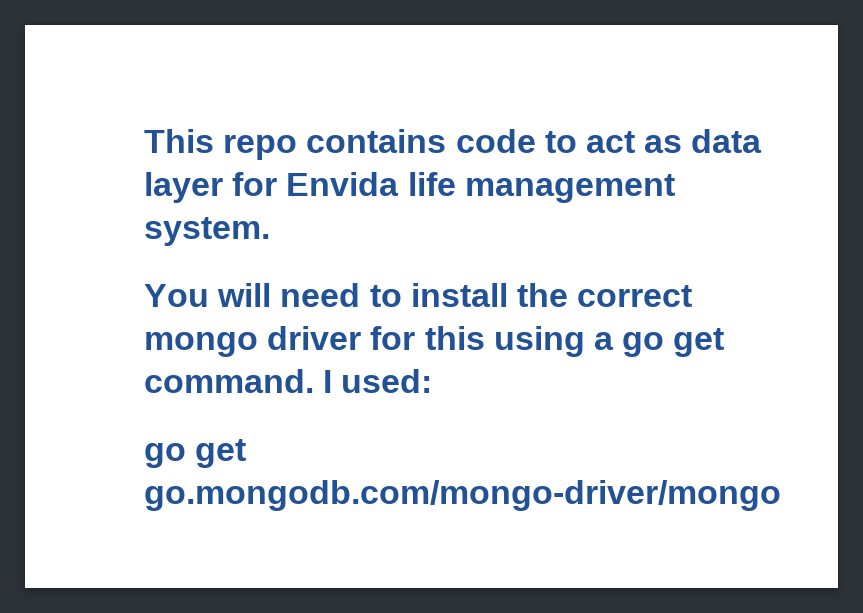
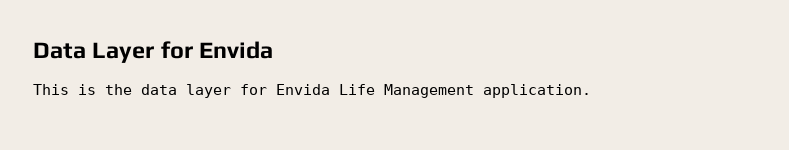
- This repo contains code to act as data layer for Envida life management system.
- You will need to install the correct mongo driver for this using a go get command. I used:
- go get go.mongodb.com/mongo-driver/mongo
+ Data Layer for Envida
+ This is the data layer for Envida Life Management application.

